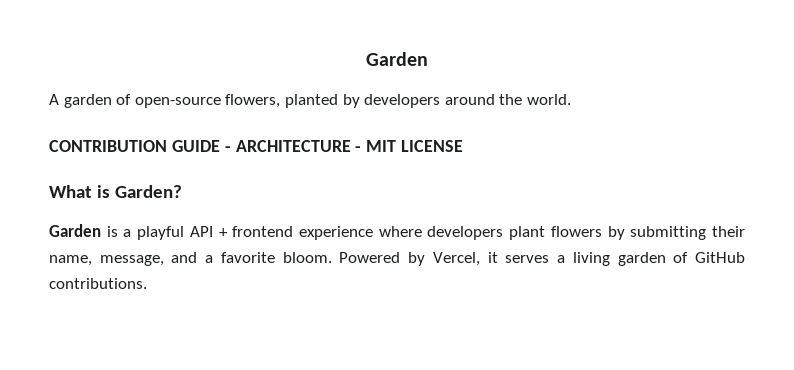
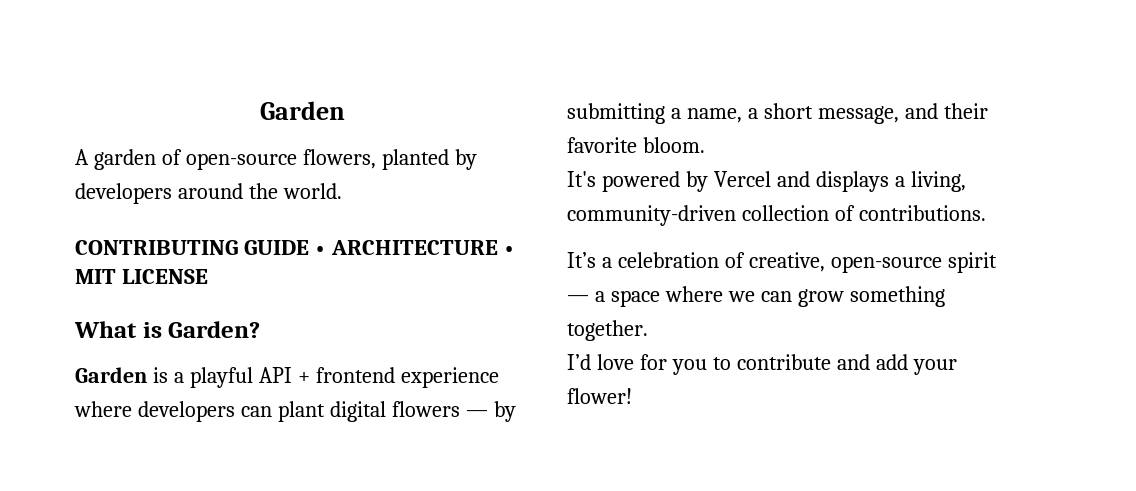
- CONTRIBUTION GUIDE - ARCHITECTURE - MIT LICENSE
+ CONTRIBUTING GUIDE • ARCHITECTURE • MIT LICENSE
- Garden is a playful API + frontend experience where developers plant flowers by submitting their name, message, and a favorite bloom. Powered by Vercel, it serves a living garden of GitHub contributions.
+ Garden is a playful API + frontend experience where developers can plant digital flowers — by submitting a name, a short message, and their favorite bloom.
+ It's powered by Vercel and displays a living, community-driven collection of contributions.
+ It’s a celebration of creative, open-source spirit — a space where we can grow something together.
+ I’d love for you to contribute and add your flower!

